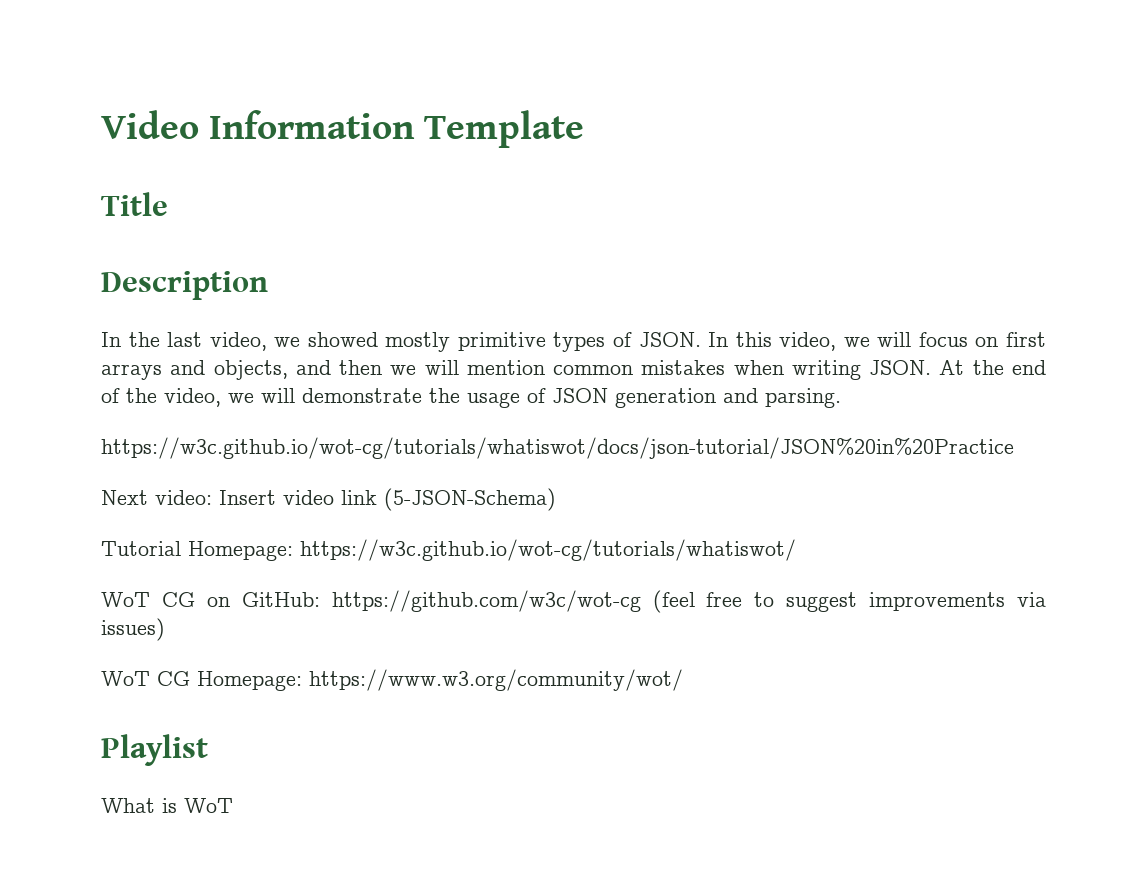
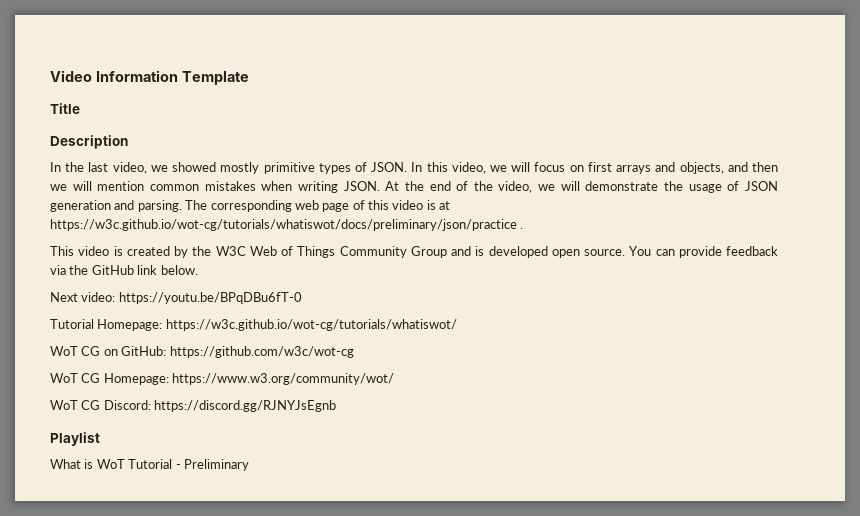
- At the end of the video, we will demonstrate the usage of JSON generation and parsing.
- https://w3c.github.io/wot-cg/tutorials/whatiswot/docs/json-tutorial/JSON%20in%20Practice
- Next video: Insert video link (5-JSON-Schema)
+ At the end of the video, we will demonstrate the usage of JSON generation and parsing. The corresponding web page of this video is at https://w3c.github.io/wot-cg/tutorials/whatiswot/docs/preliminary/json/practice .
+ This video is created by the W3C Web of Things Community Group and is developed open source. You can provide feedback via the GitHub link below.
+ Next video: https://youtu.be/BPqDBu6fT-0
- WoT CG on GitHub: https://github.com/w3c/wot-cg (feel free to suggest improvements via issues)
+ WoT CG on GitHub: https://github.com/w3c/wot-cg
+ WoT CG Discord: https://discord.gg/RJNYJsEgnb
- What is WoT
+ What is WoT Tutorial - Preliminary

